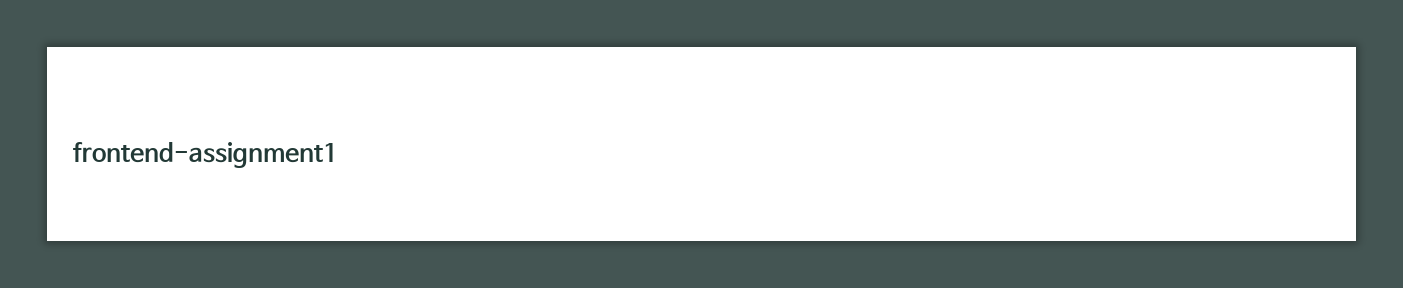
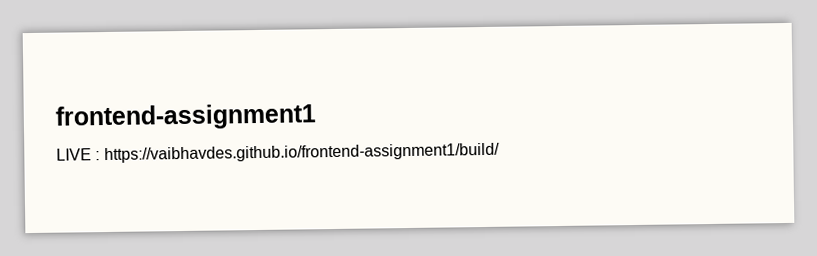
+ LIVE : https://vaibhavdes.github.io/frontend-assignment1/build/

